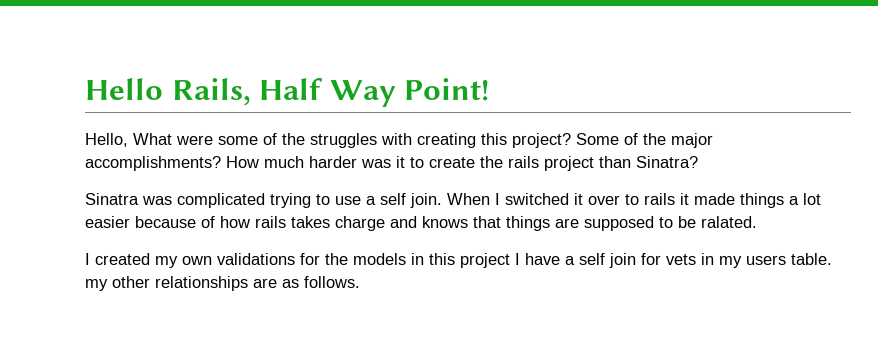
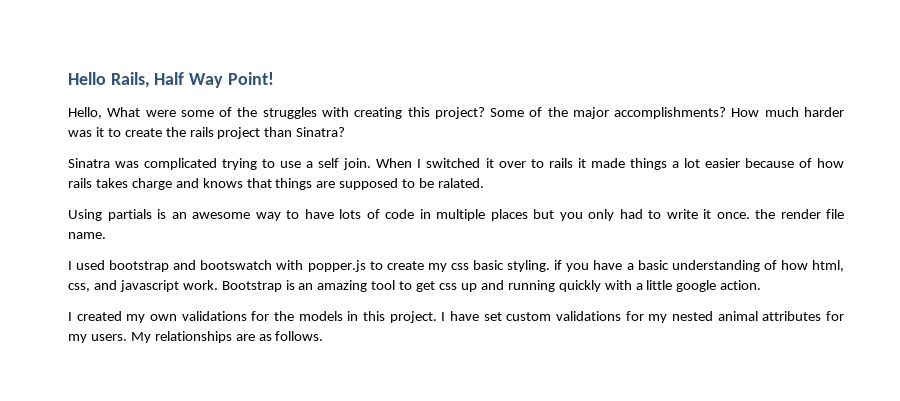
+ Using partials is an awesome way to have lots of code in multiple places but you only had to write it once. the render file name.
+ I used bootstrap and bootswatch with popper.js to create my css basic styling. if you have a basic understanding of how html, css, and javascript work. Bootstrap is an amazing tool to get css up and running quickly with a little google action.
- I created my own validations for the models in this project I have a self join for vets in my users table. my other relationships are as follows.
+ I created my own validations for the models in this project. I have set custom validations for my nested animal attributes for my users. My relationships are as follows.

